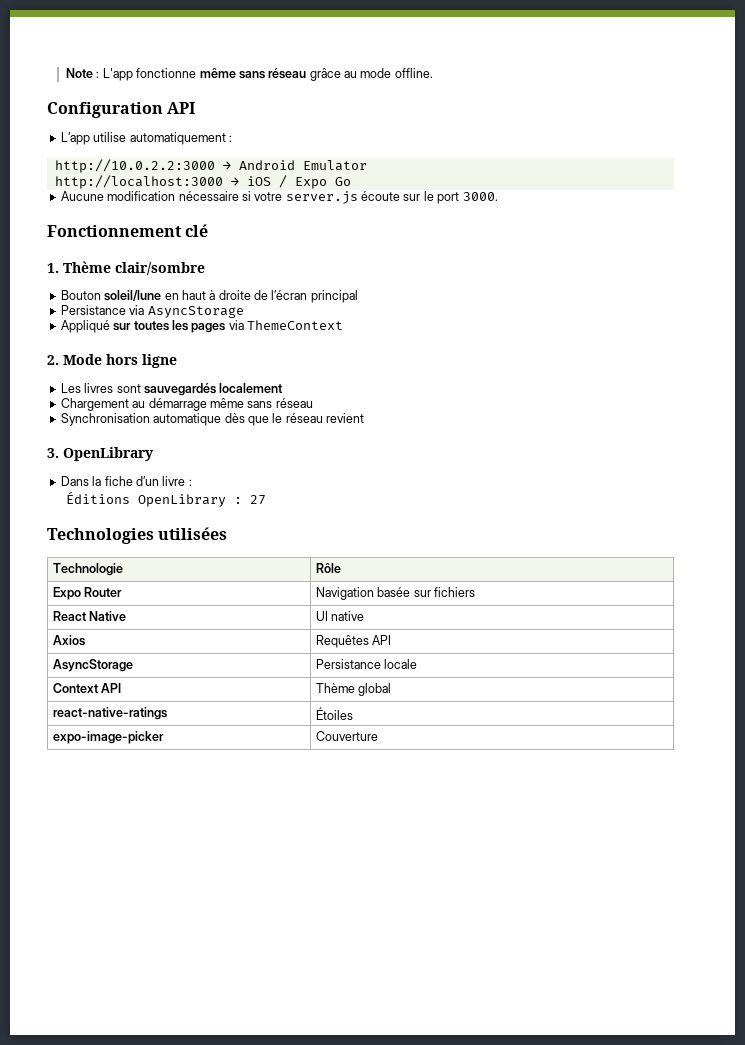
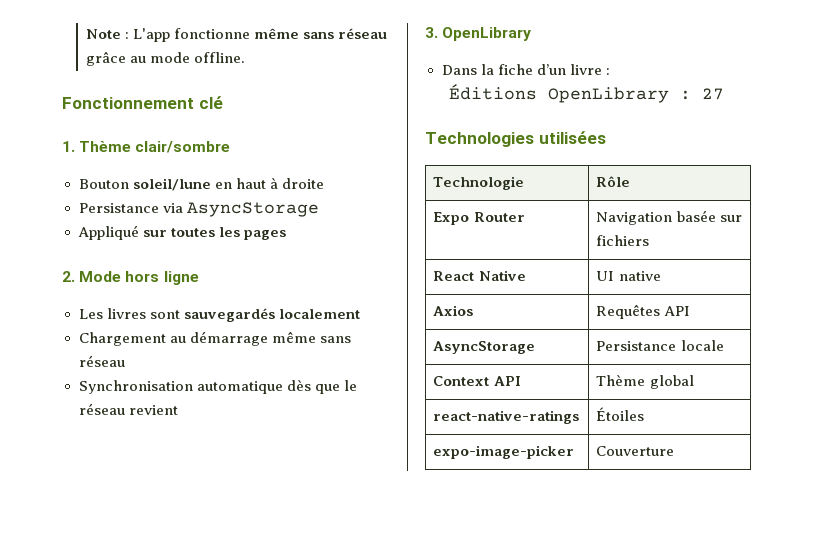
- Configuration API
- L’app utilise automatiquement :
- http://10.0.2.2:3000 → Android Emulator
- http://localhost:3000 → iOS / Expo Go
- Aucune modification nécessaire si votre server.js écoute sur le port 3000.
- Bouton soleil/lune en haut à droite de l’écran principal
+ Bouton soleil/lune en haut à droite
- Appliqué sur toutes les pages via ThemeContext
+ Appliqué sur toutes les pages

